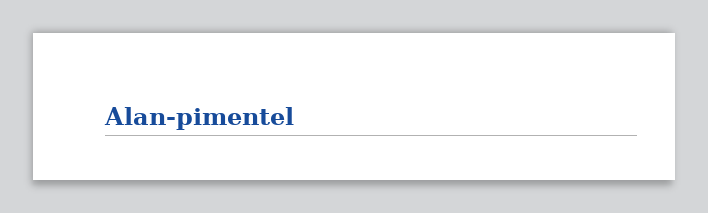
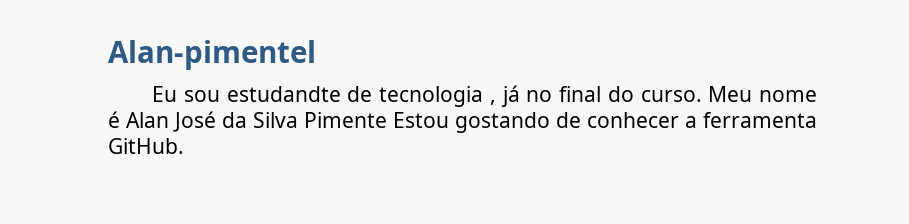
+ Eu sou estudandte de tecnologia , já no final do curso. Meu nome é Alan José da Silva Pimente Estou gostando de conhecer a ferramenta GitHub.

